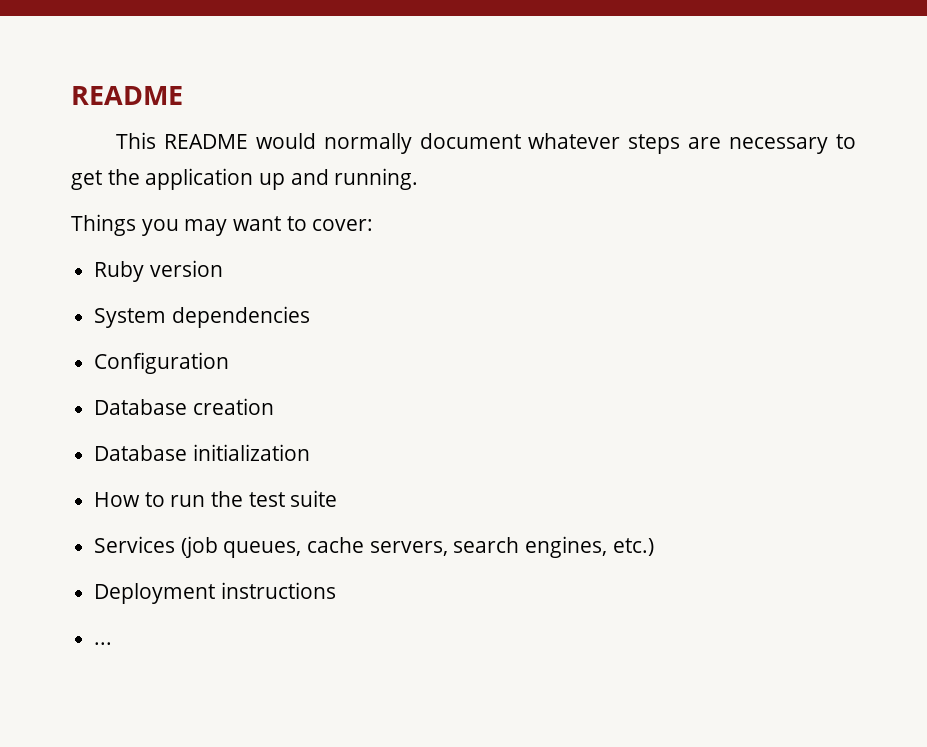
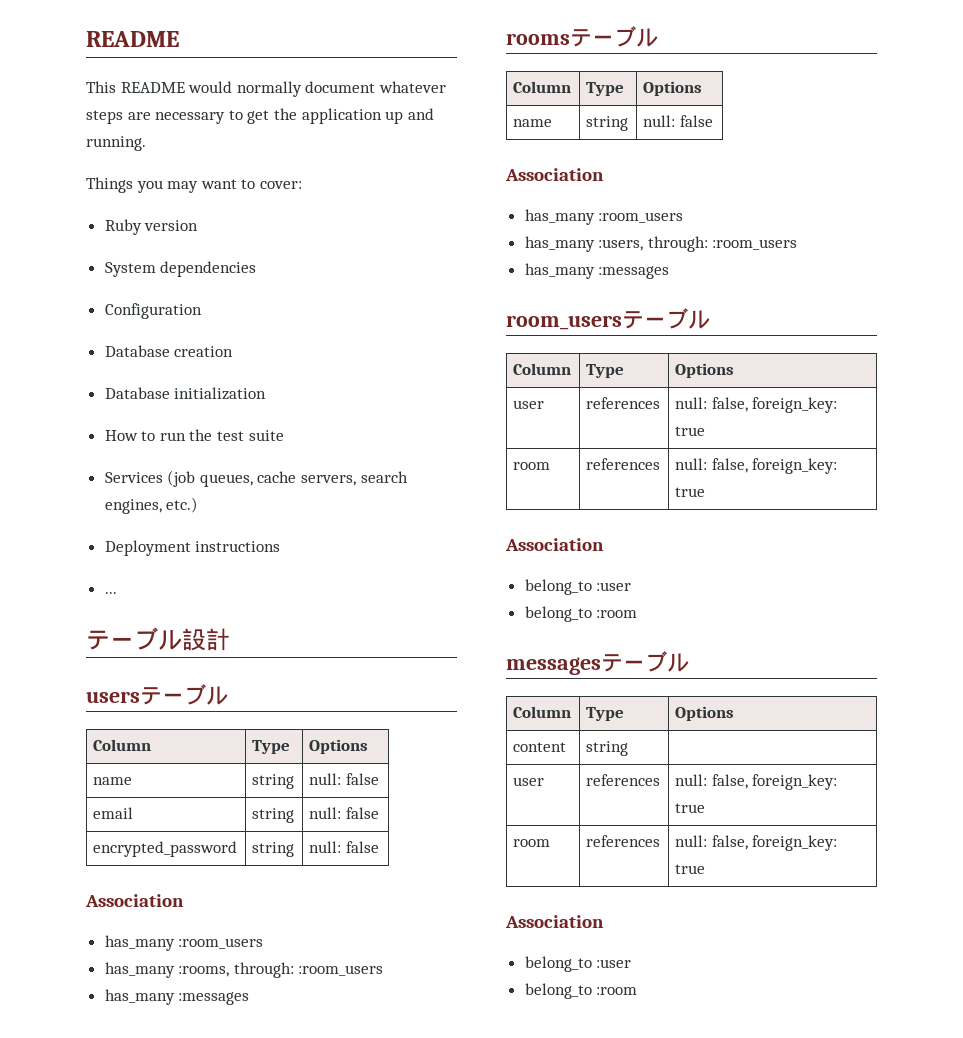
+ テーブル設計
+ usersテーブル
+ Column | Type | Options
+ name | string | null: false
+ email | string | null: false
+ encrypted_password | string | null: false
+ Association
+ has_many :room_users
+ has_many :rooms, through: :room_users
+ has_many :messages
+ roomsテーブル
+ Column | Type | Options
+ name | string | null: false
+ Association
+ has_many :room_users
+ has_many :users, through: :room_users
+ has_many :messages
+ room_usersテーブル
+ Column | Type | Options
+ user | references | null: false, foreign_key: true
+ room | references | null: false, foreign_key: true
+ Association
+ belong_to :user
+ belong_to :room
+ messagesテーブル
+ Column | Type | Options
+ content | string |
+ user | references | null: false, foreign_key: true
+ room | references | null: false, foreign_key: true
+ Association
+ belong_to :user
+ belong_to :room

